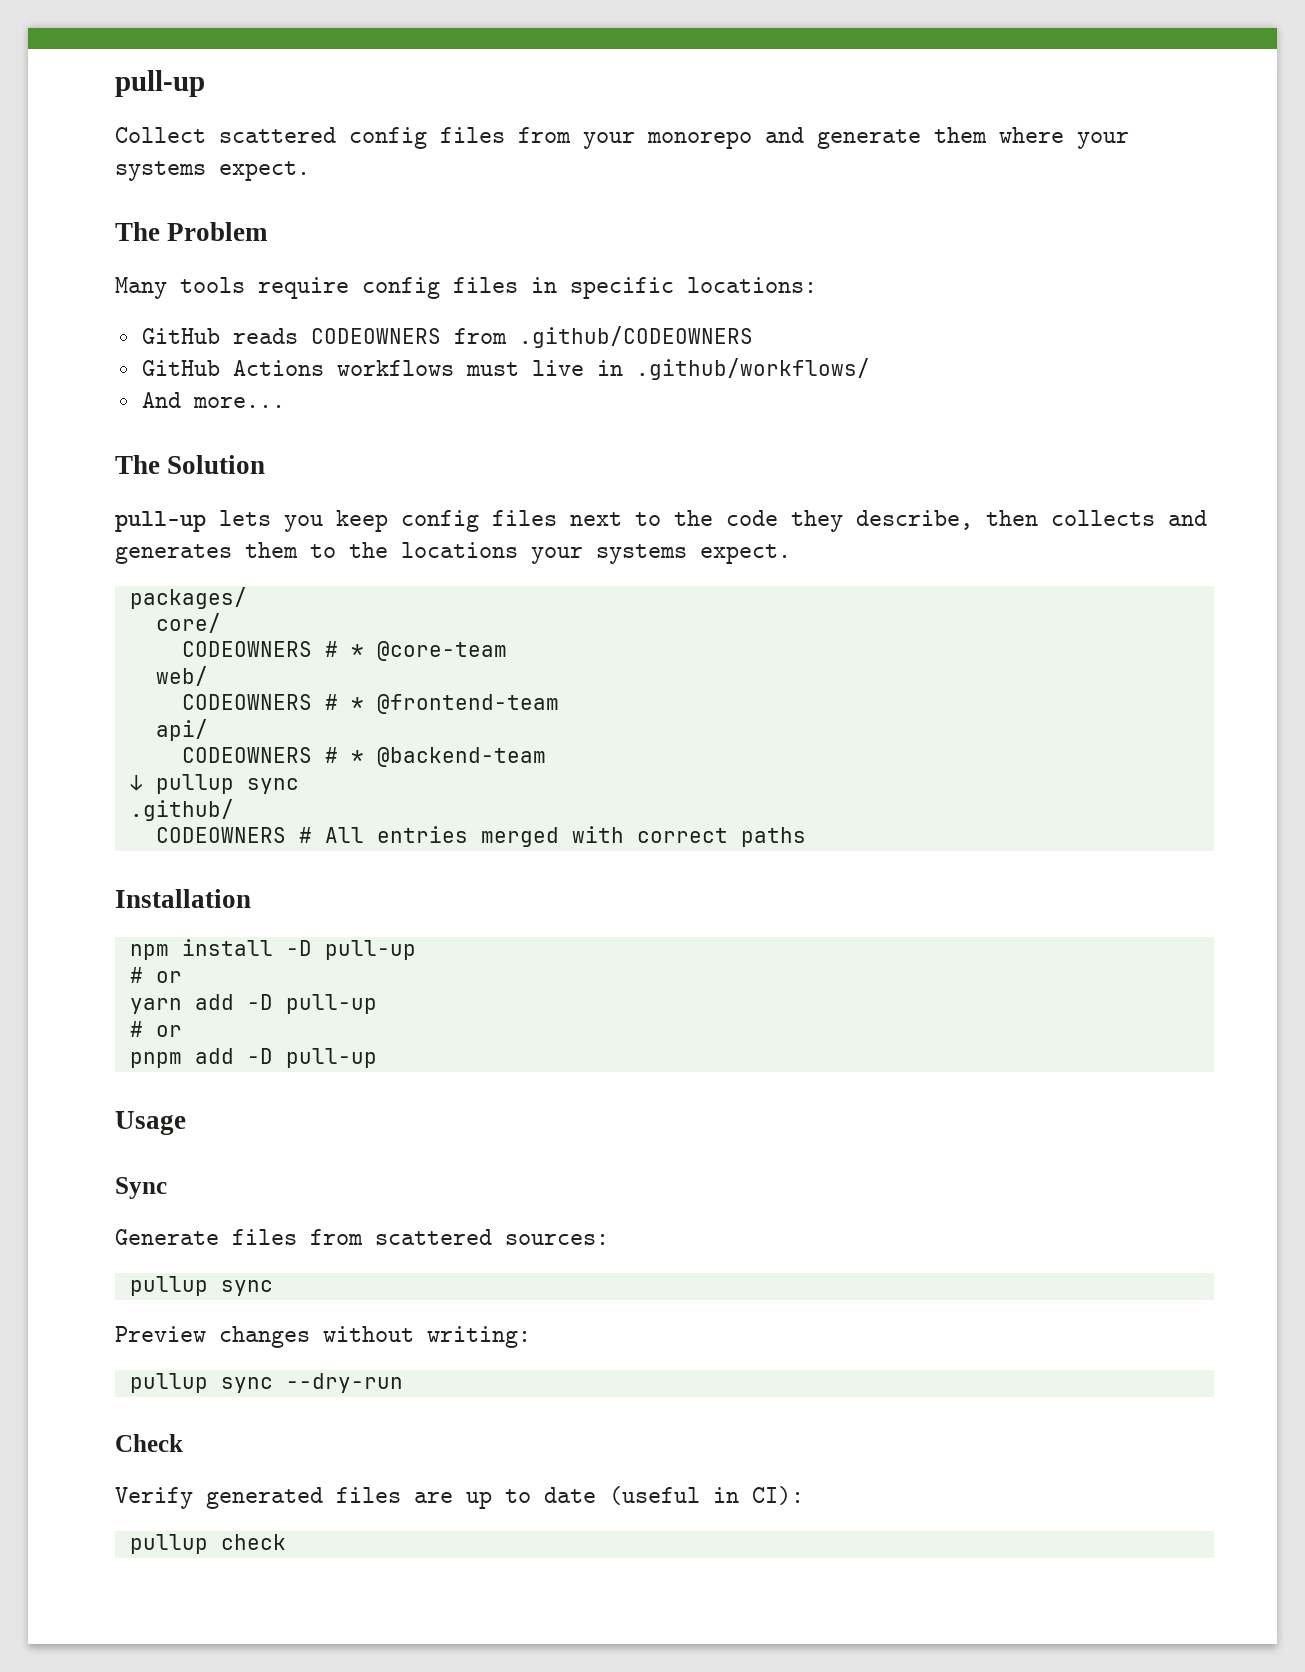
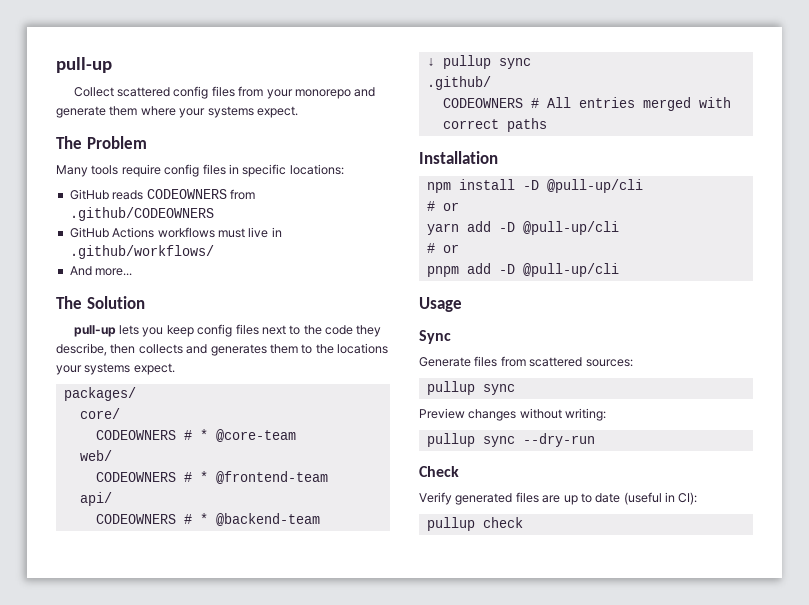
- npm install -D pull-up
+ npm install -D @pull-up/cli
- yarn add -D pull-up
+ yarn add -D @pull-up/cli
- pnpm add -D pull-up
+ pnpm add -D @pull-up/cli

